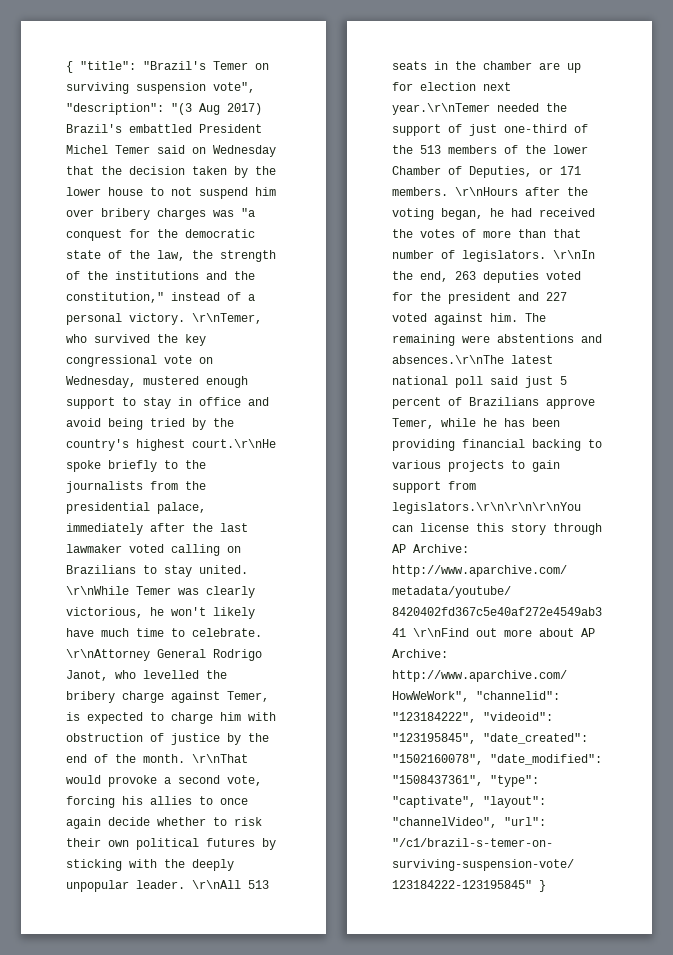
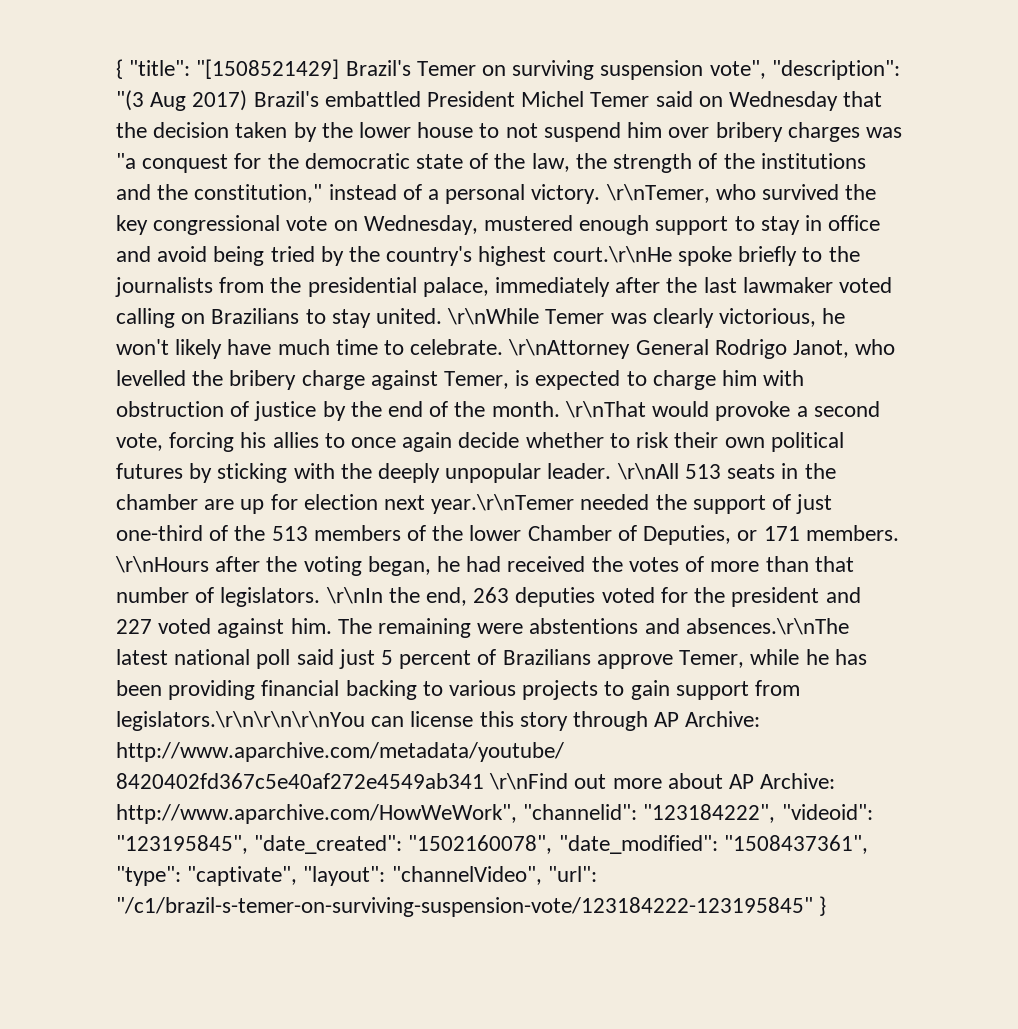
- { "title": "Brazil's Temer on surviving suspension vote", "description": "(3 Aug 2017) Brazil's embattled President Michel Temer said on Wednesday that the decision taken by the lower house to not suspend him over bribery charges was "a conquest for the democratic state of the law, the strength of the institutions and the constitution," instead of a personal victory.
+ { "title": "[1508521429] Brazil's Temer on surviving suspension vote", "description": "(3 Aug 2017) Brazil's embattled President Michel Temer said on Wednesday that the decision taken by the lower house to not suspend him over bribery charges was "a conquest for the democratic state of the law, the strength of the institutions and the constitution," instead of a personal victory.

